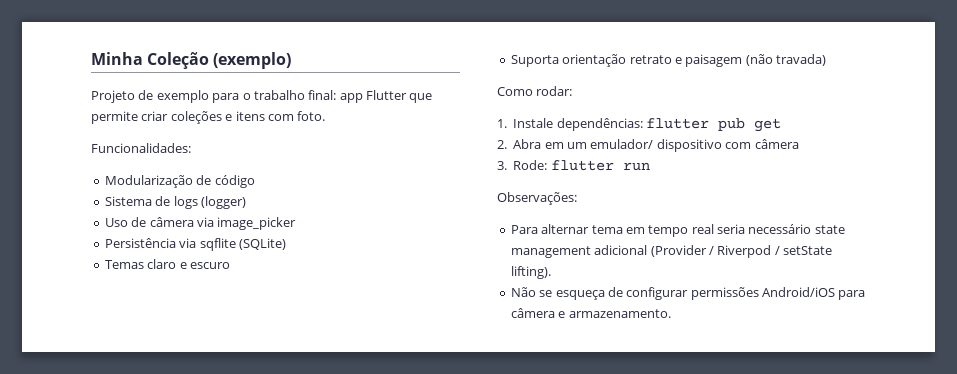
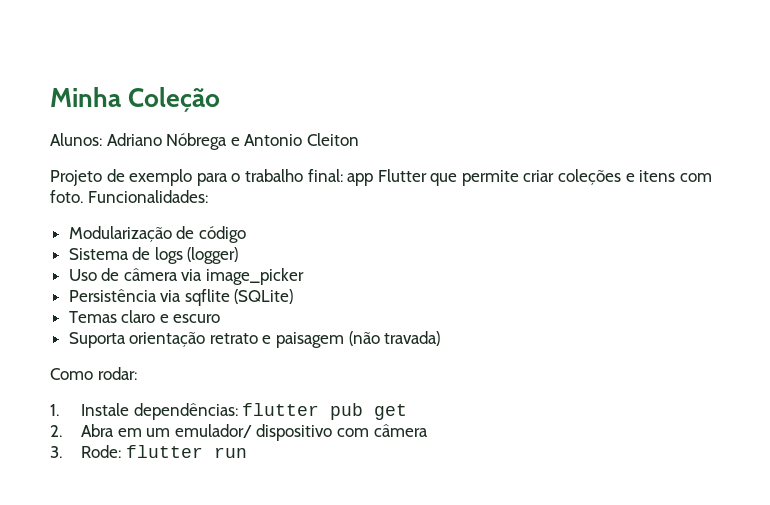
- Minha Coleção (exemplo)
+ Minha Coleção
+ Alunos: Adriano Nóbrega e Antonio Cleiton
- Projeto de exemplo para o trabalho final: app Flutter que permite criar coleções e itens com foto.
- Funcionalidades:
+ Projeto de exemplo para o trabalho final: app Flutter que permite criar coleções e itens com foto. Funcionalidades:
- Observações:
- Para alternar tema em tempo real seria necessário state management adicional (Provider / Riverpod / setState lifting).
- Não se esqueça de configurar permissões Android/iOS para câmera e armazenamento.

